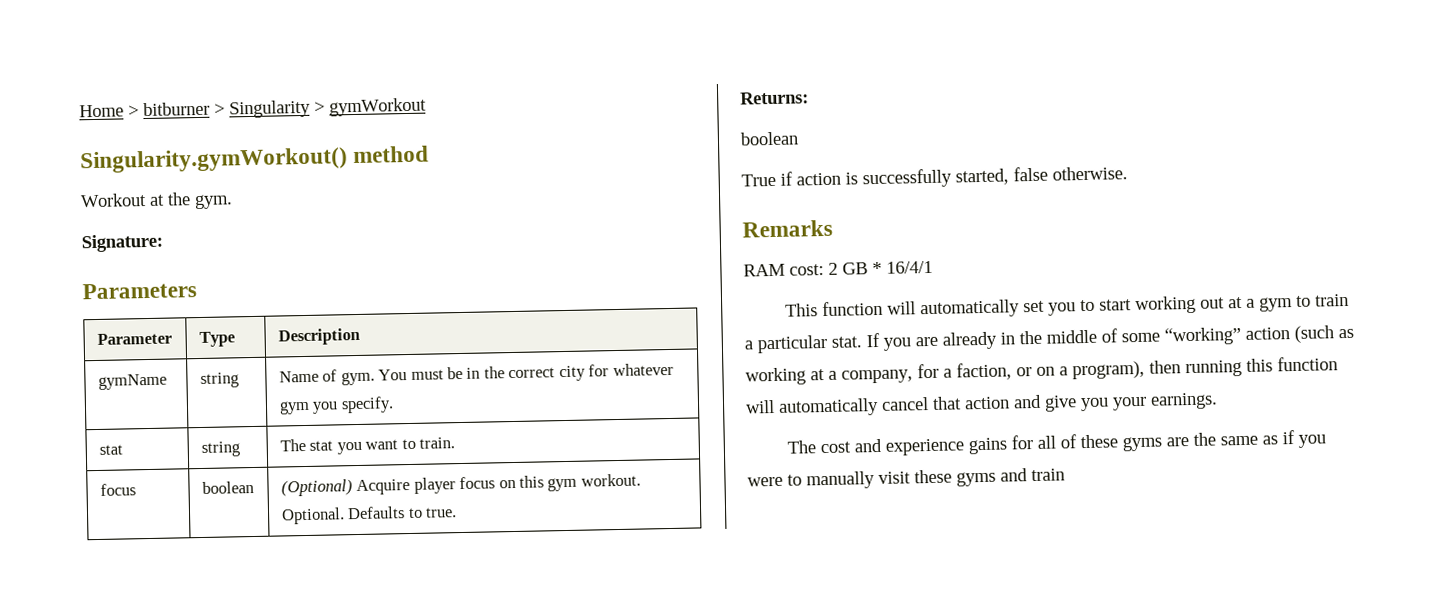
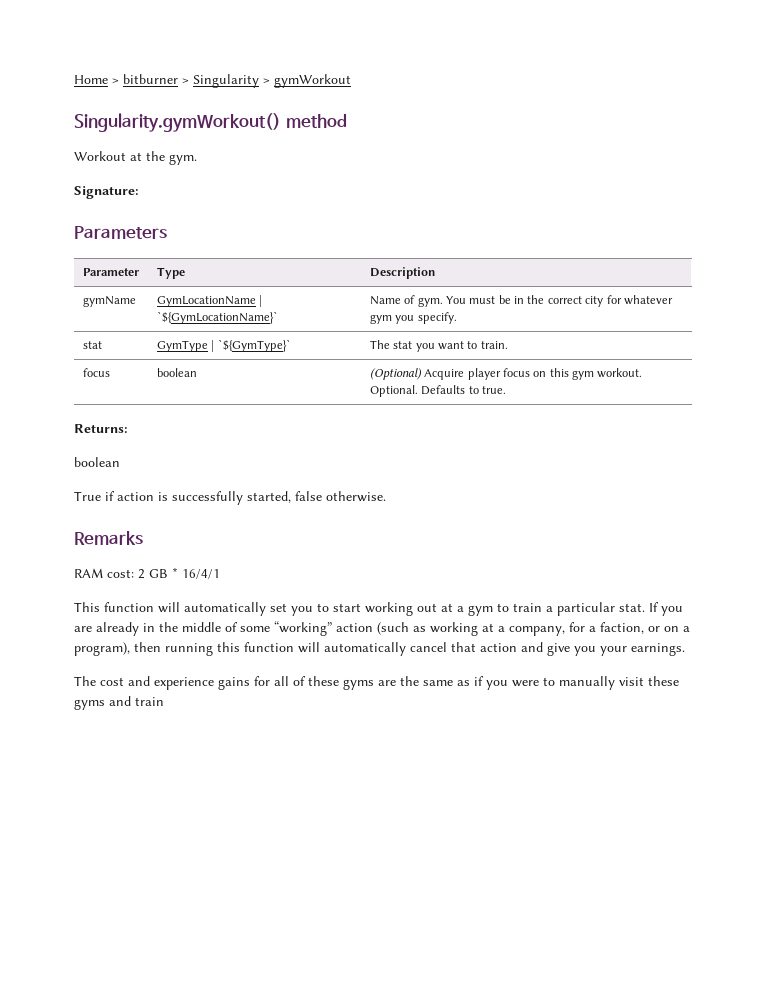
- gymName | string | Name of gym. You must be in the correct city for whatever gym you specify.
+ gymName | GymLocationName | `${GymLocationName}` | Name of gym. You must be in the correct city for whatever gym you specify.
- stat | string | The stat you want to train.
+ stat | GymType | `${GymType}` | The stat you want to train.

